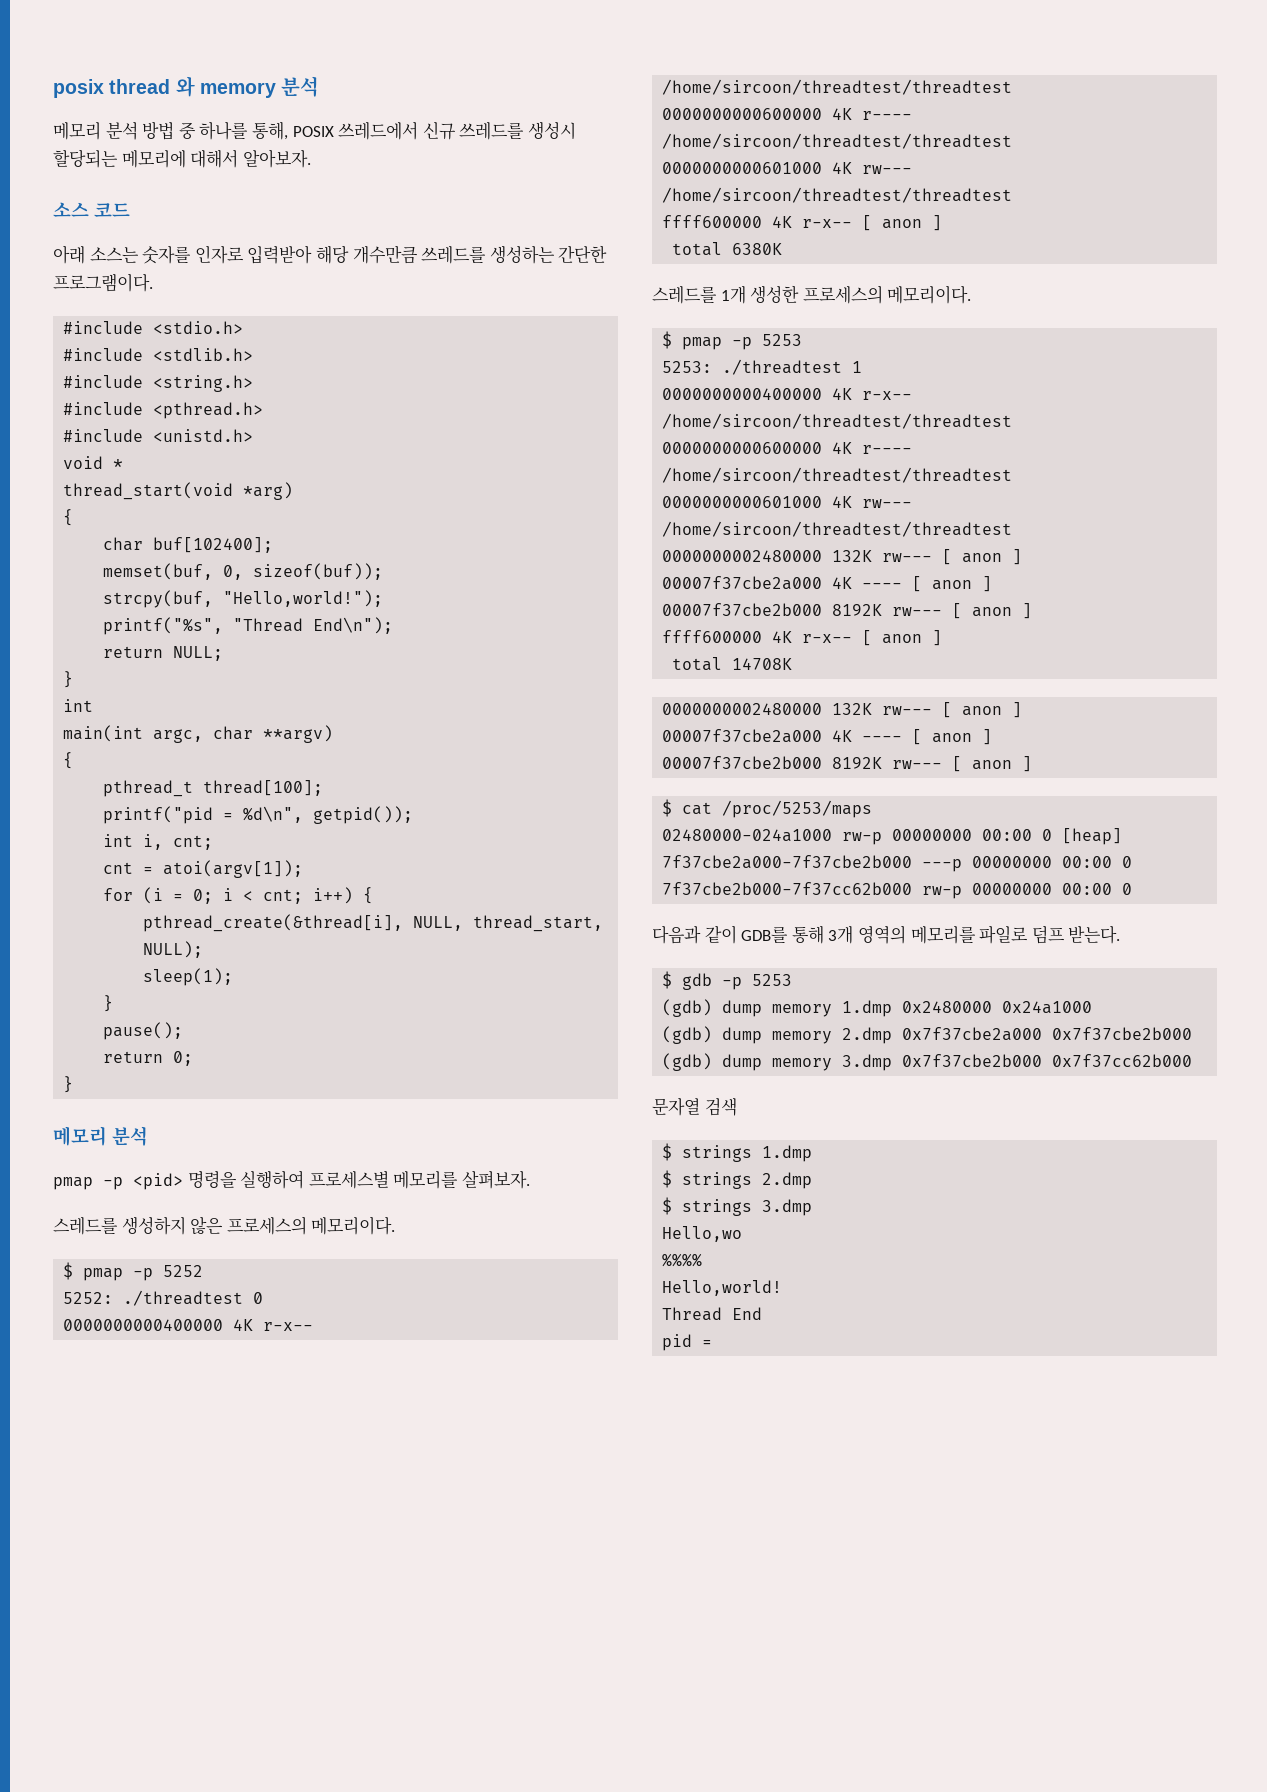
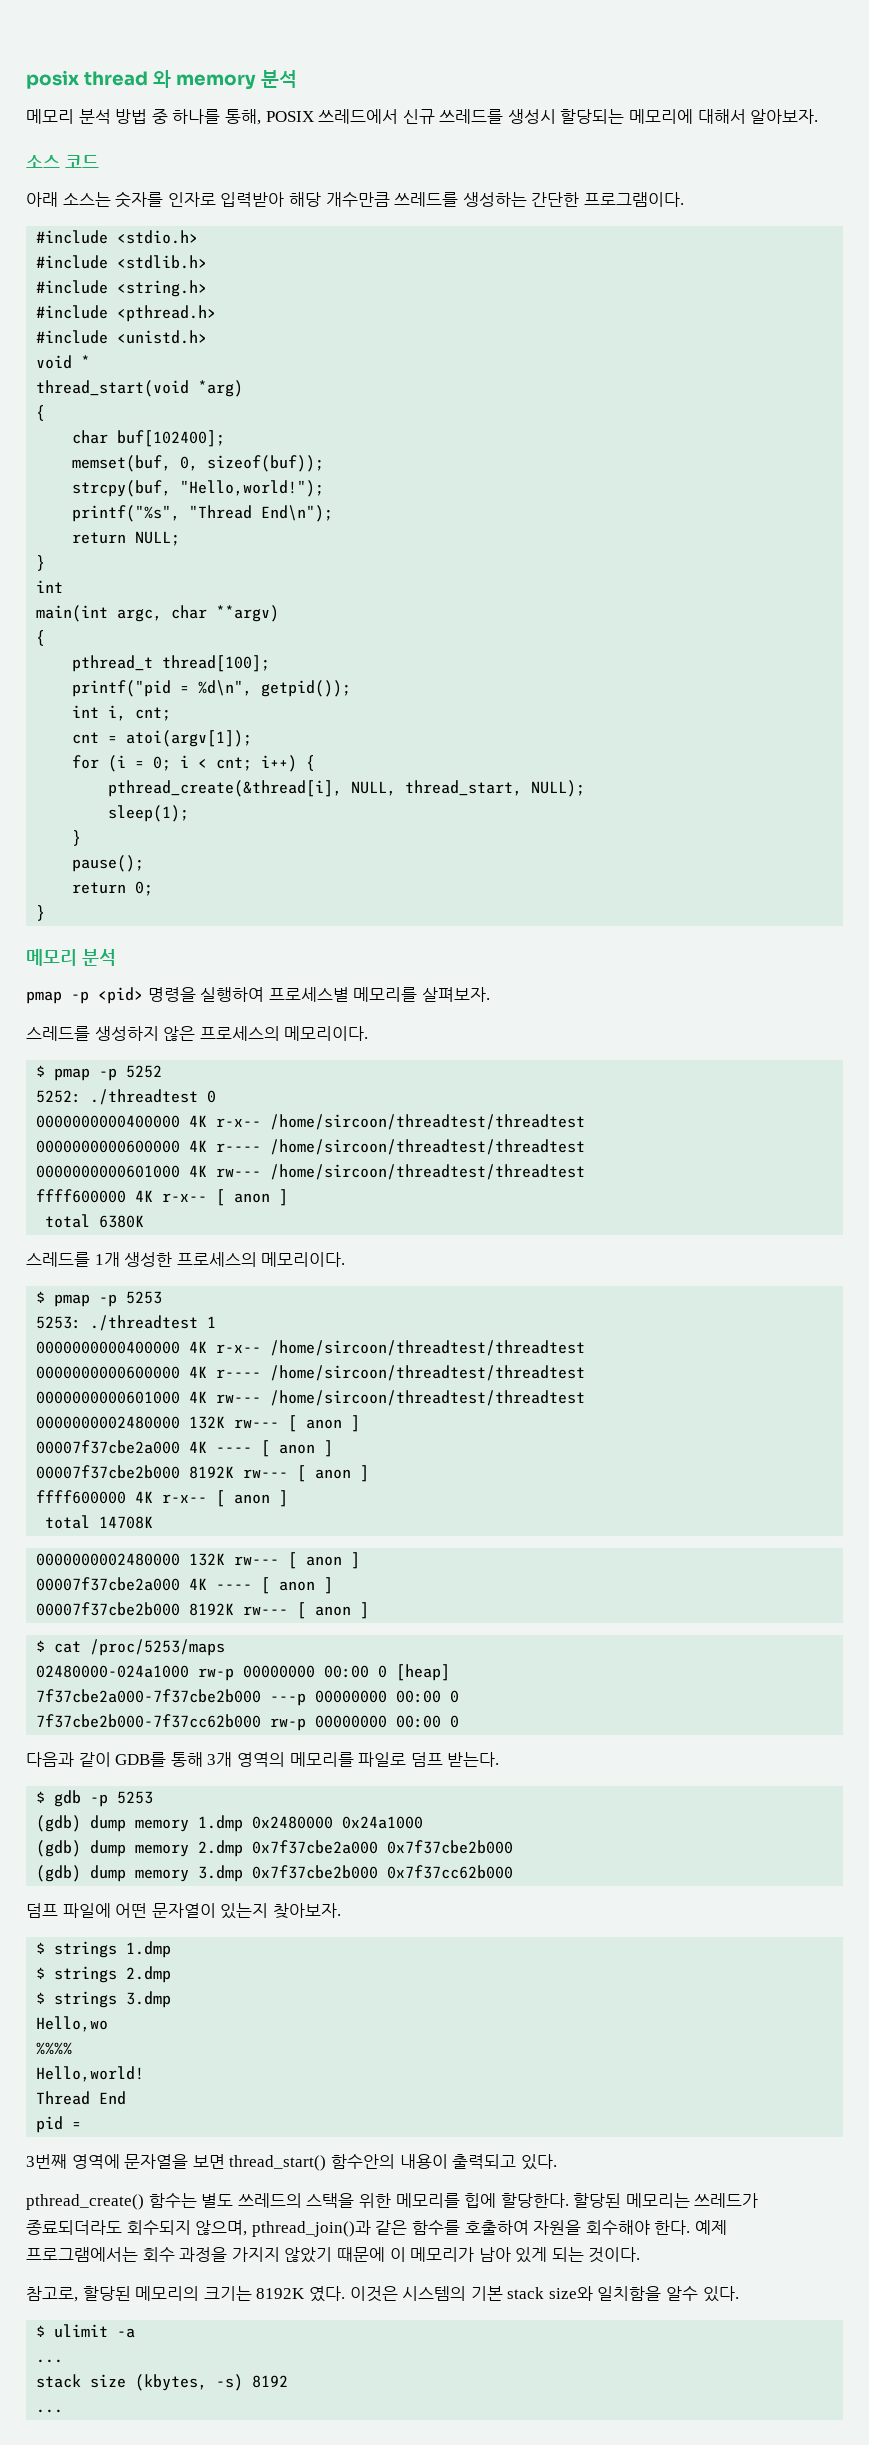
- 문자열 검색
+ 덤프 파일에 어떤 문자열이 있는지 찾아보자.
+ 3번째 영역에 문자열을 보면 thread_start() 함수안의 내용이 출력되고 있다.
+ pthread_create() 함수는 별도 쓰레드의 스택을 위한 메모리를 힙에 할당한다. 할당된 메모리는 쓰레드가 종료되더라도 회수되지 않으며, pthread_join()과 같은 함수를 호출하여 자원을 회수해야 한다. 예제 프로그램에서는 회수 과정을 가지지 않았기 때문에 이 메모리가 남아 있게 되는 것이다.
+ 참고로, 할당된 메모리의 크기는 8192K 였다. 이것은 시스템의 기본 stack size와 일치함을 알수 있다.
+ $ ulimit -a
+ ...
+ stack size (kbytes, -s) 8192
+ ...

